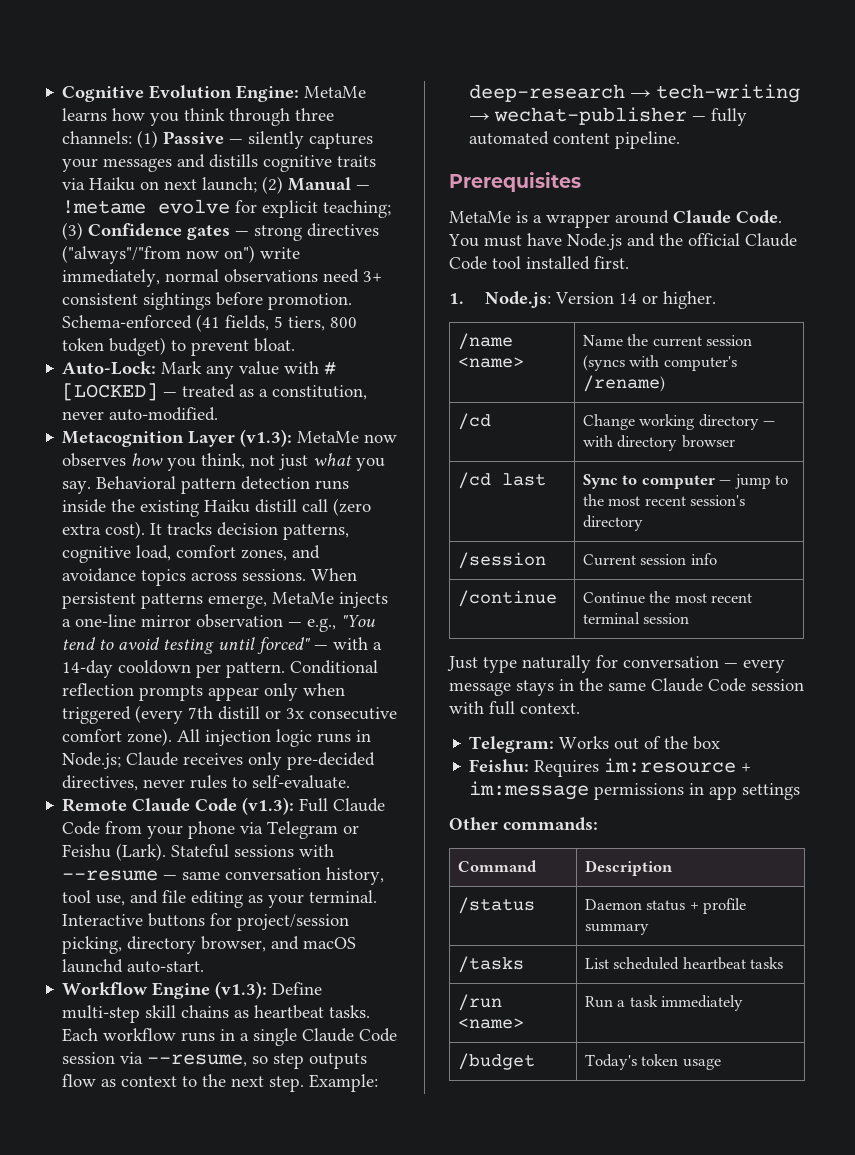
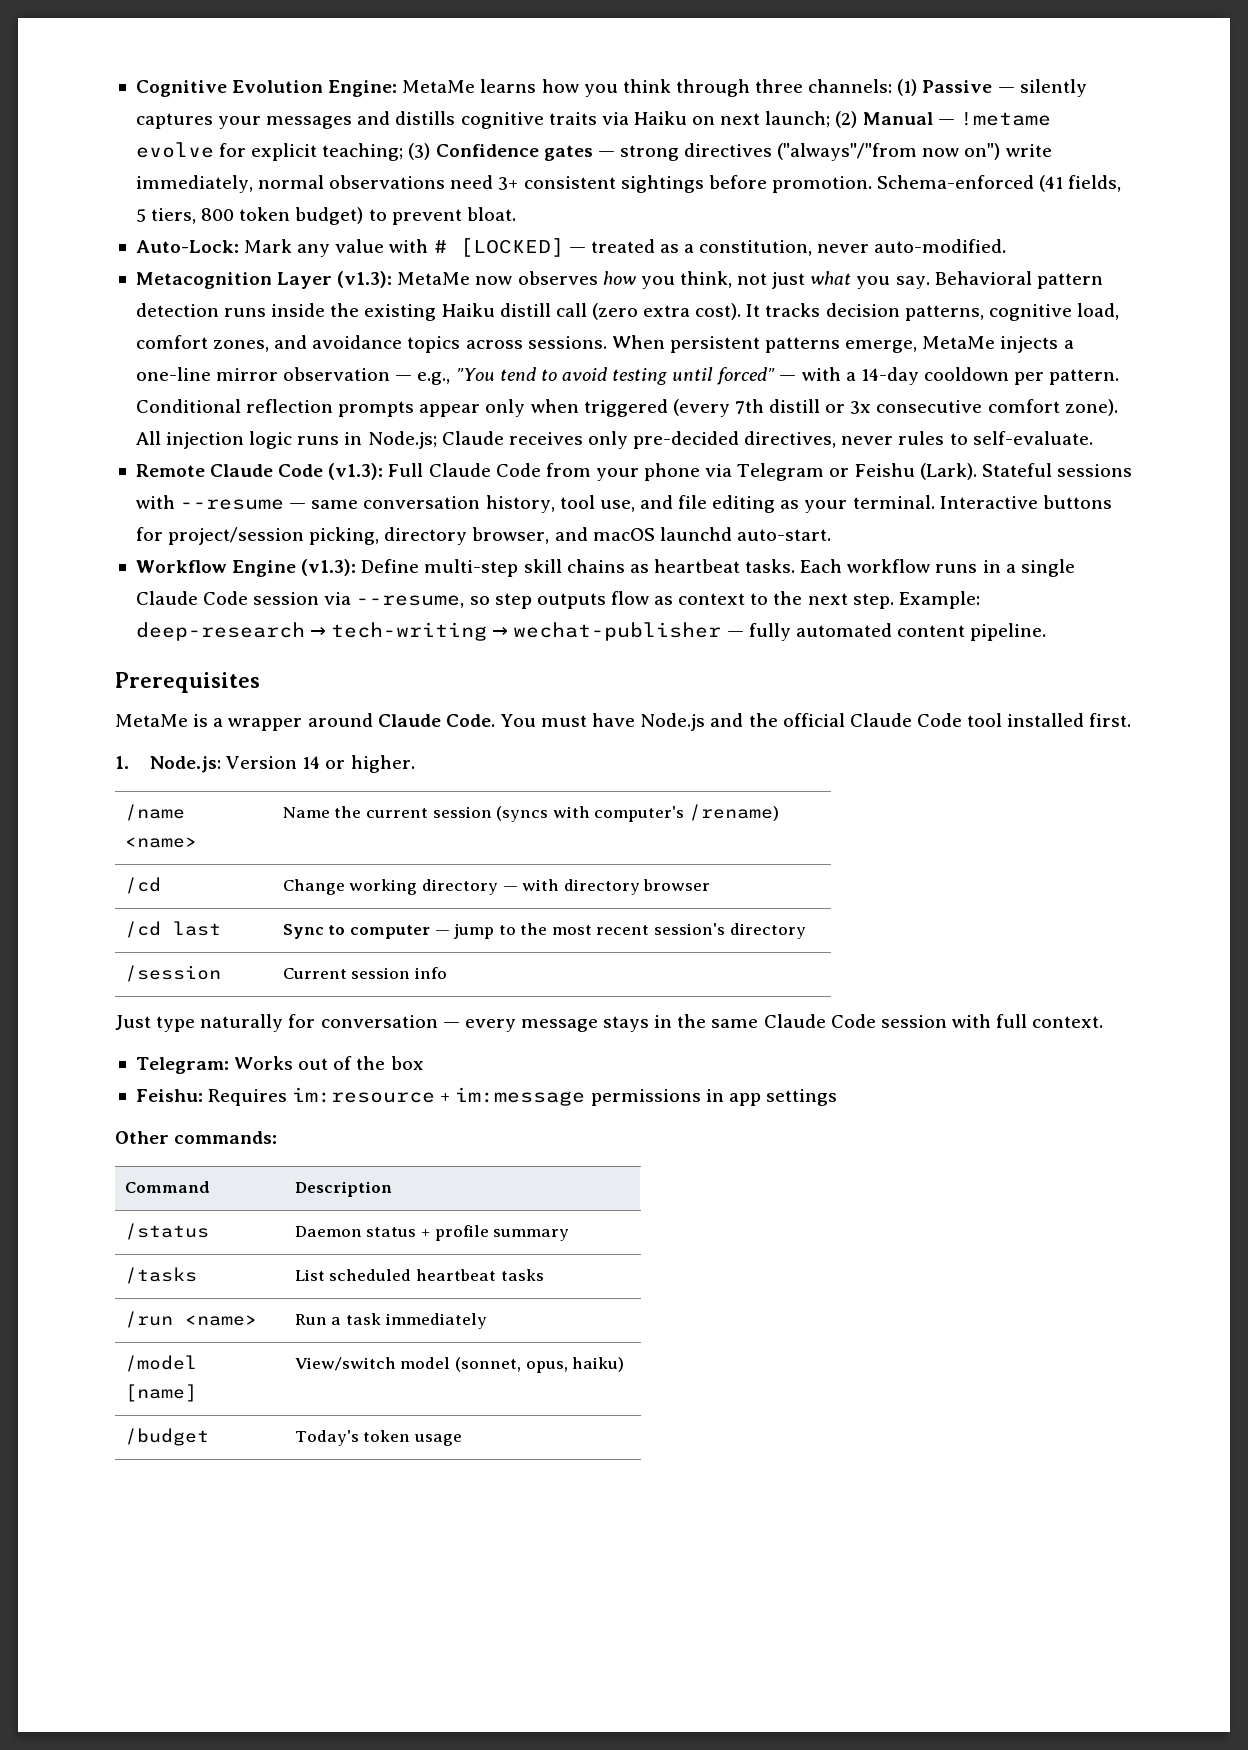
- /continue | Continue the most recent terminal session
+ /model [name] | View/switch model (sonnet, opus, haiku)

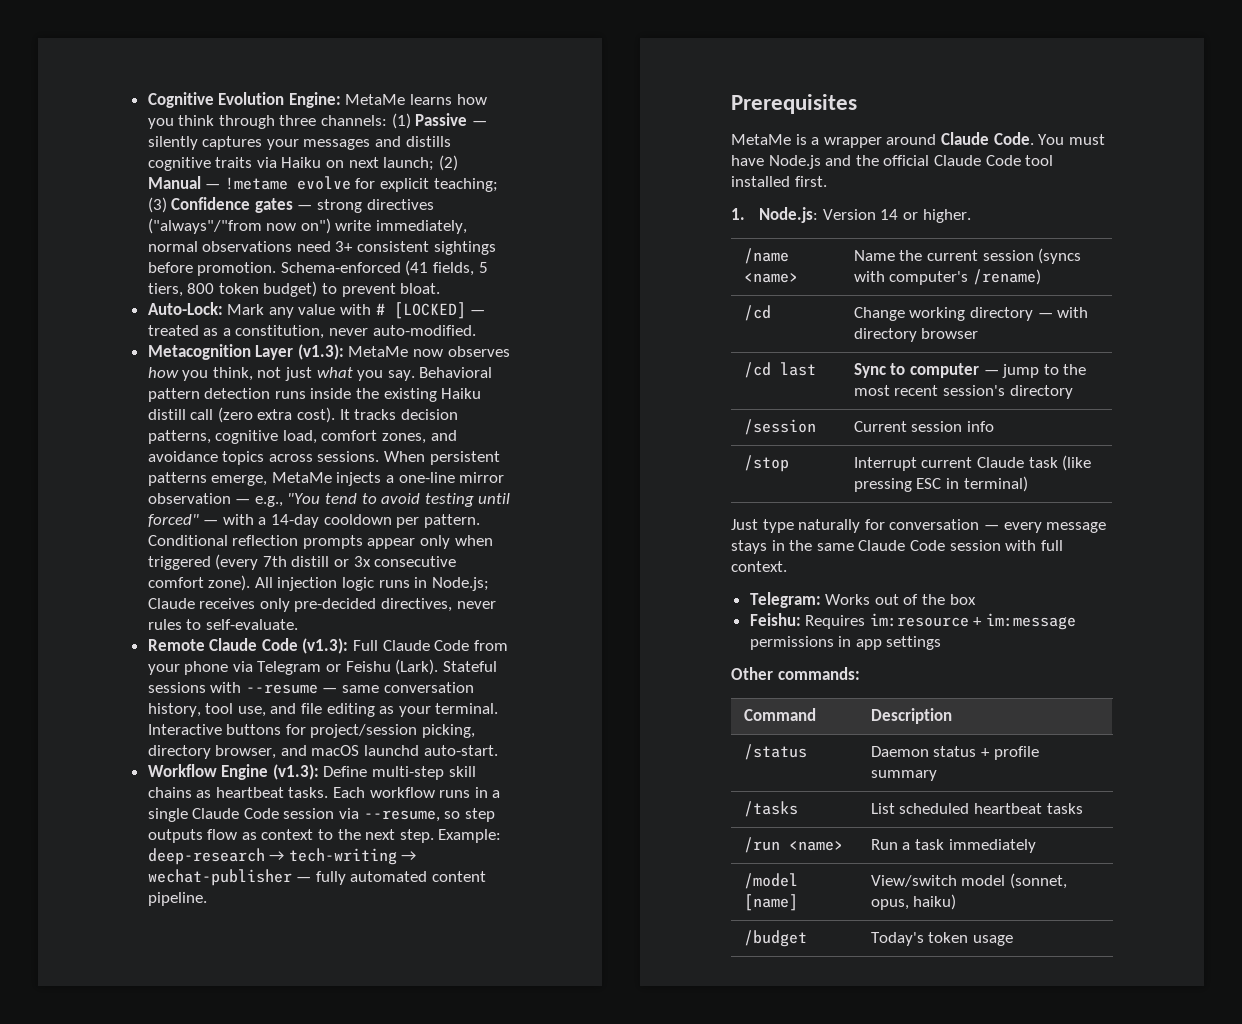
+ /stop | Interrupt current Claude task (like pressing ESC in terminal)

